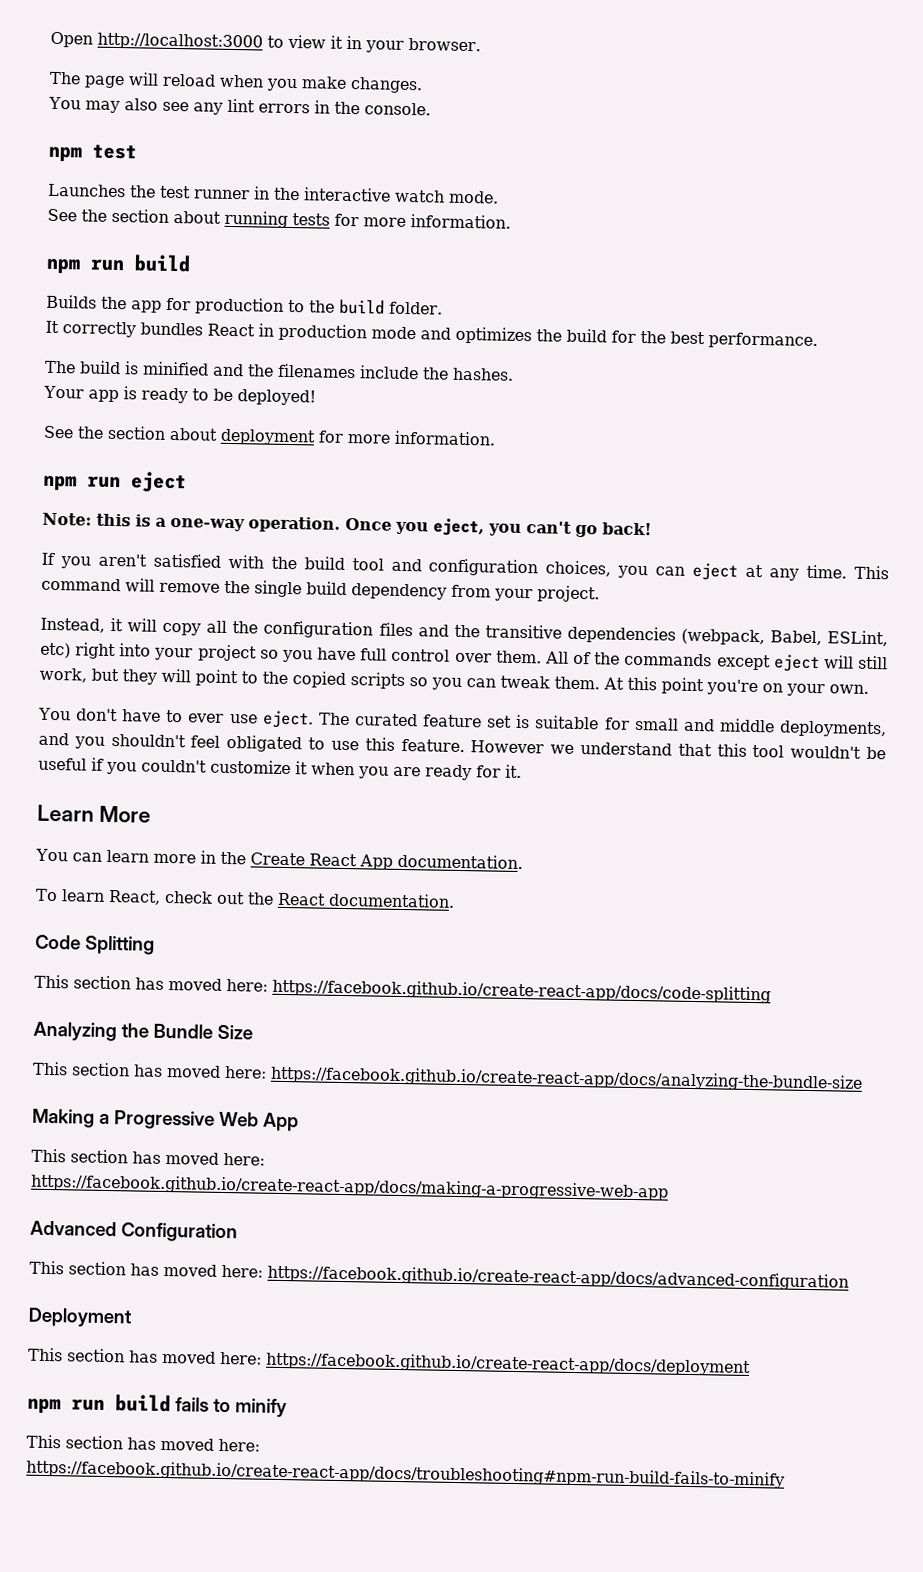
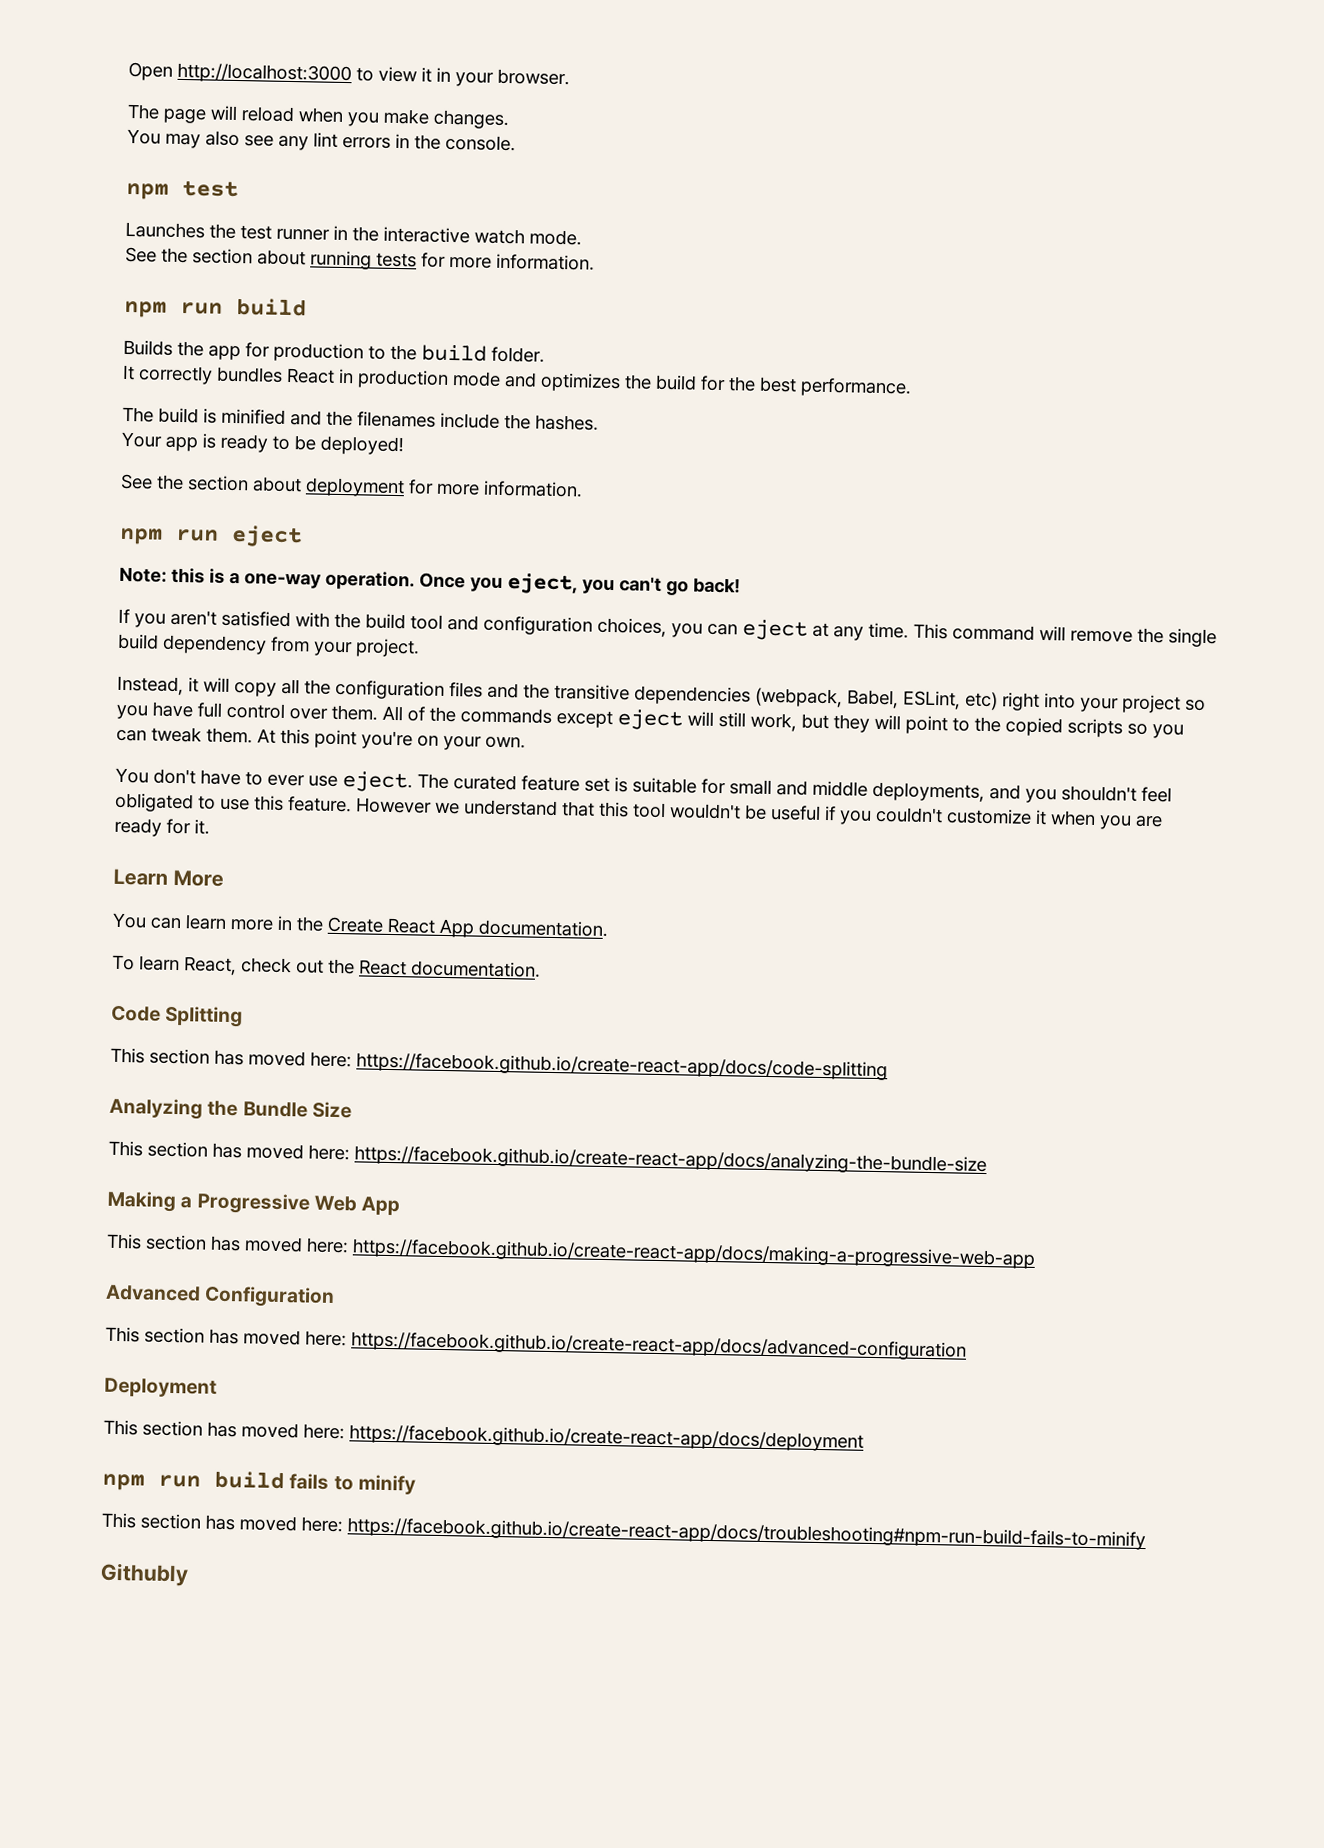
+ Githubly

